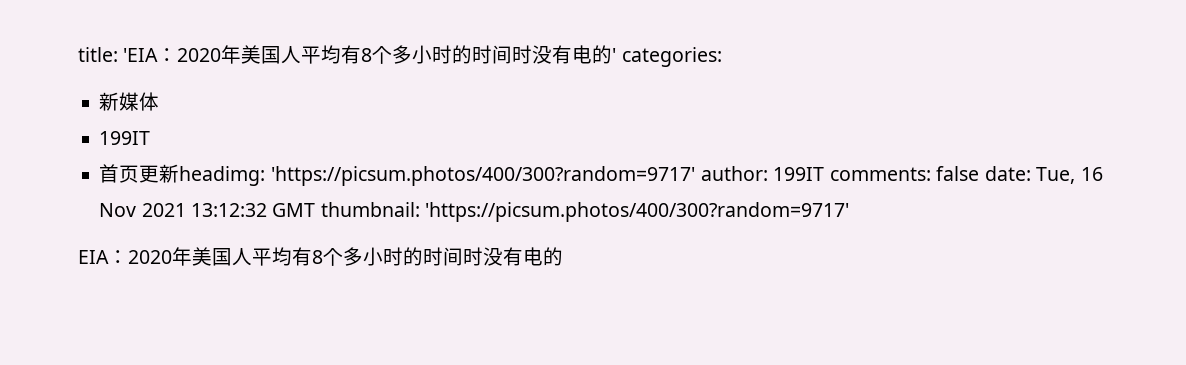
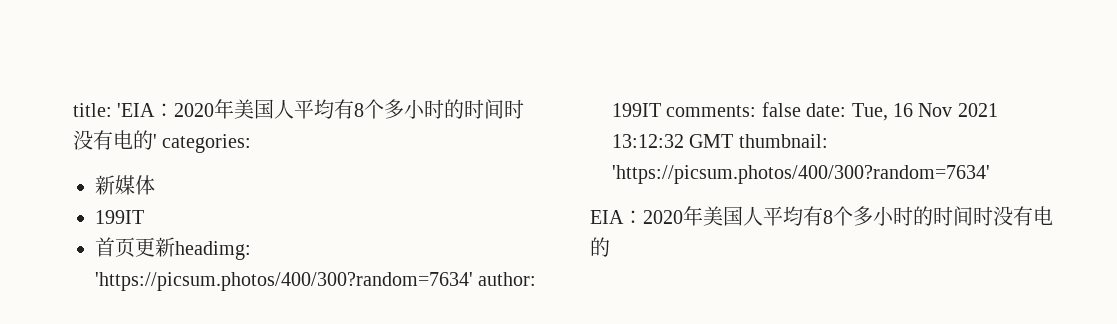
- 首页更新headimg: 'https://picsum.photos/400/300?random=9717' author: 199IT comments: false date: Tue, 16 Nov 2021 13:12:32 GMT thumbnail: 'https://picsum.photos/400/300?random=9717'
+ 首页更新headimg: 'https://picsum.photos/400/300?random=7634' author: 199IT comments: false date: Tue, 16 Nov 2021 13:12:32 GMT thumbnail: 'https://picsum.photos/400/300?random=7634'

